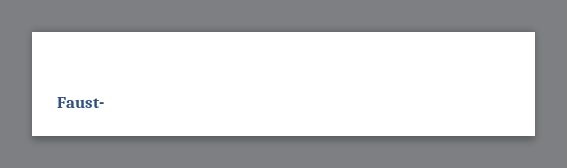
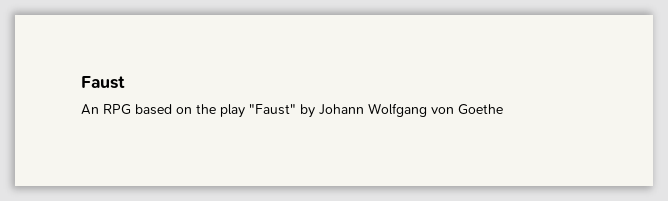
- Faust-
+ Faust
+ An RPG based on the play "Faust" by Johann Wolfgang von Goethe

